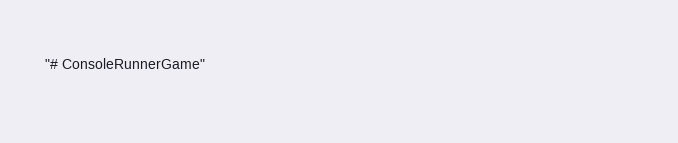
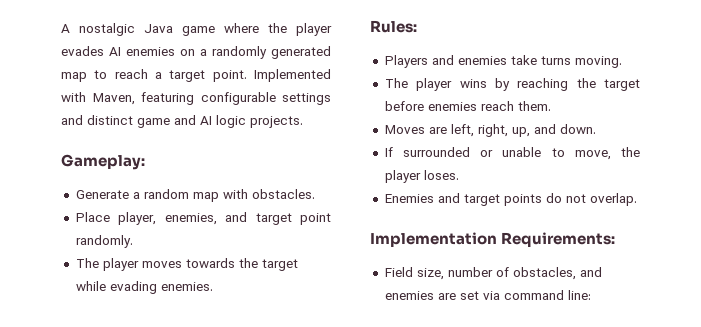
- "# ConsoleRunnerGame"
+ A nostalgic Java game where the player evades AI enemies on a randomly generated map to reach a target point. Implemented with Maven, featuring configurable settings and distinct game and AI logic projects.
+ Gameplay:
+ Generate a random map with obstacles.
+ Place player, enemies, and target point randomly.
+ The player moves towards the target while evading enemies.
+ Rules:
+ Players and enemies take turns moving.
+ The player wins by reaching the target before enemies reach them.
+ Moves are left, right, up, and down.
+ If surrounded or unable to move, the player loses.
+ Enemies and target points do not overlap.
+ Implementation Requirements:
+ Field size, number of obstacles, and enemies are set via command line:

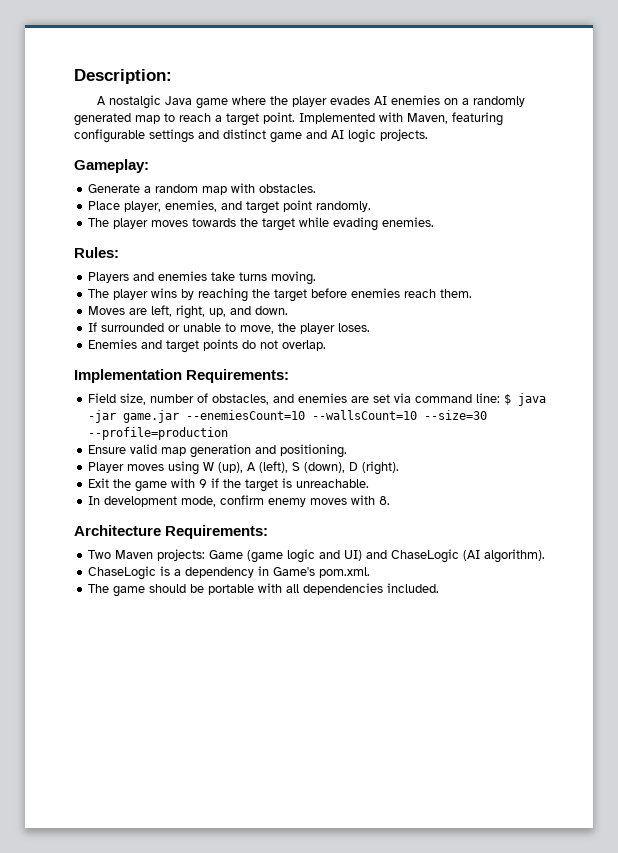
+ Description:
- Field size, number of obstacles, and enemies are set via command line:
+ Field size, number of obstacles, and enemies are set via command line: $ java -jar game.jar --enemiesCount=10 --wallsCount=10 --size=30 --profile=production
+ Ensure valid map generation and positioning.
+ Player moves using W (up), A (left), S (down), D (right).
+ Exit the game with 9 if the target is unreachable.
+ In development mode, confirm enemy moves with 8.
+ Architecture Requirements:
+ Two Maven projects: Game (game logic and UI) and ChaseLogic (AI algorithm).
+ ChaseLogic is a dependency in Game's pom.xml.
+ The game should be portable with all dependencies included.

